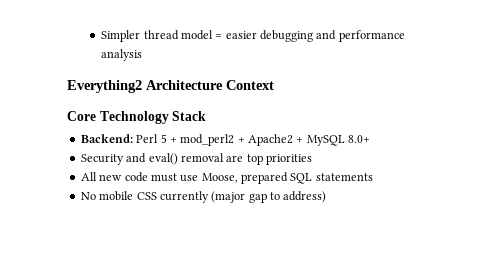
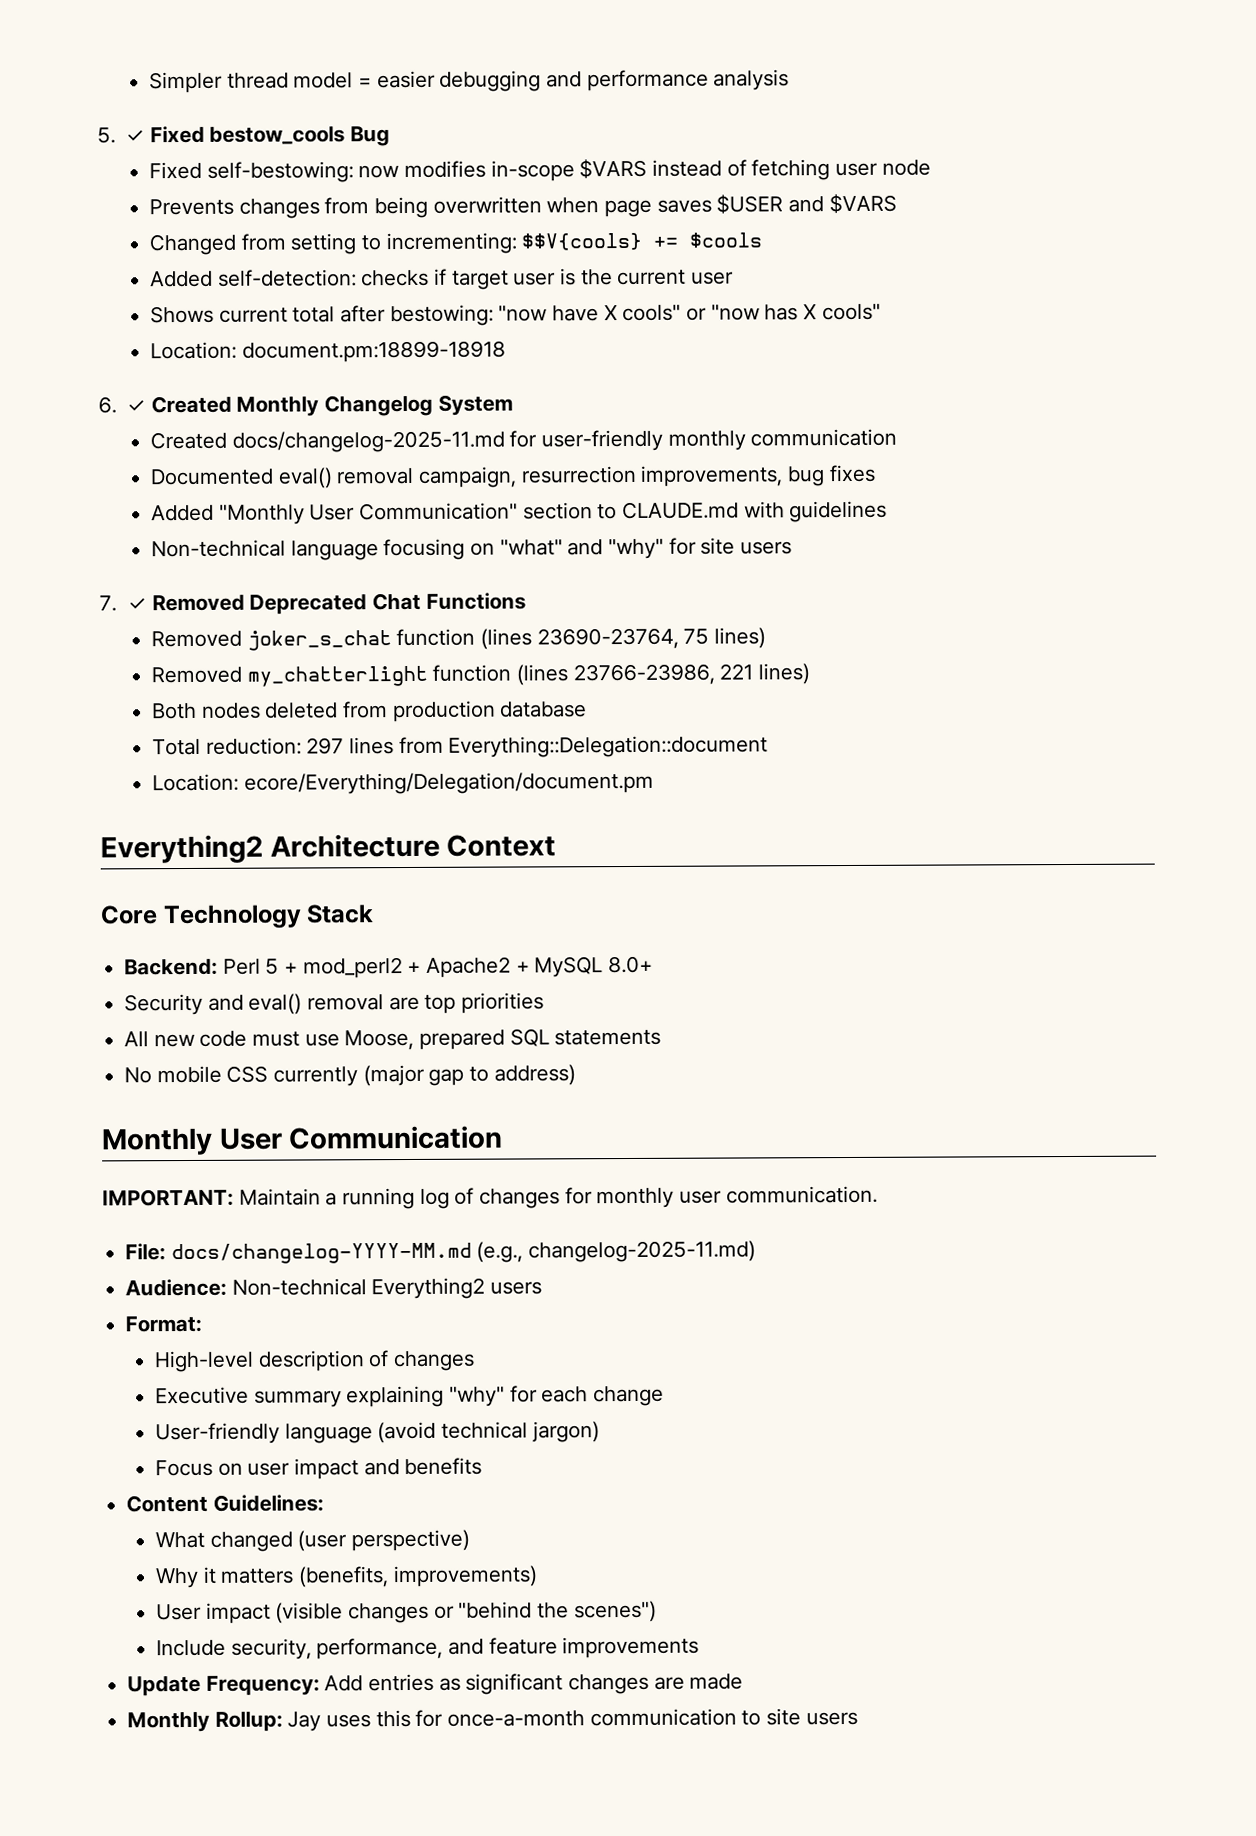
+ 5. ✓ Fixed bestow_cools Bug
+ Fixed self-bestowing: now modifies in-scope $VARS instead of fetching user node
+ Prevents changes from being overwritten when page saves $USER and $VARS
+ Changed from setting to incrementing: $$V{cools} += $cools
+ Added self-detection: checks if target user is the current user
+ Shows current total after bestowing: "now have X cools" or "now has X cools"
+ Location: document.pm:18899-18918
+ 6. ✓ Created Monthly Changelog System
+ Created docs/changelog-2025-11.md for user-friendly monthly communication
+ Documented eval() removal campaign, resurrection improvements, bug fixes
+ Added "Monthly User Communication" section to CLAUDE.md with guidelines
+ Non-technical language focusing on "what" and "why" for site users
+ 7. ✓ Removed Deprecated Chat Functions
+ Removed joker_s_chat function (lines 23690-23764, 75 lines)
+ Removed my_chatterlight function (lines 23766-23986, 221 lines)
+ Both nodes deleted from production database
+ Total reduction: 297 lines from Everything::Delegation::document
+ Location: ecore/Everything/Delegation/document.pm
+ Monthly User Communication
+ IMPORTANT: Maintain a running log of changes for monthly user communication.
+ File: docs/changelog-YYYY-MM.md (e.g., changelog-2025-11.md)
+ Audience: Non-technical Everything2 users
+ Format:
+ High-level description of changes
+ Executive summary explaining "why" for each change
+ User-friendly language (avoid technical jargon)
+ Focus on user impact and benefits
+ Content Guidelines:
+ What changed (user perspective)
+ Why it matters (benefits, improvements)
+ User impact (visible changes or "behind the scenes")
+ Include security, performance, and feature improvements
+ Update Frequency: Add entries as significant changes are made
+ Monthly Rollup: Jay uses this for once-a-month communication to site users

